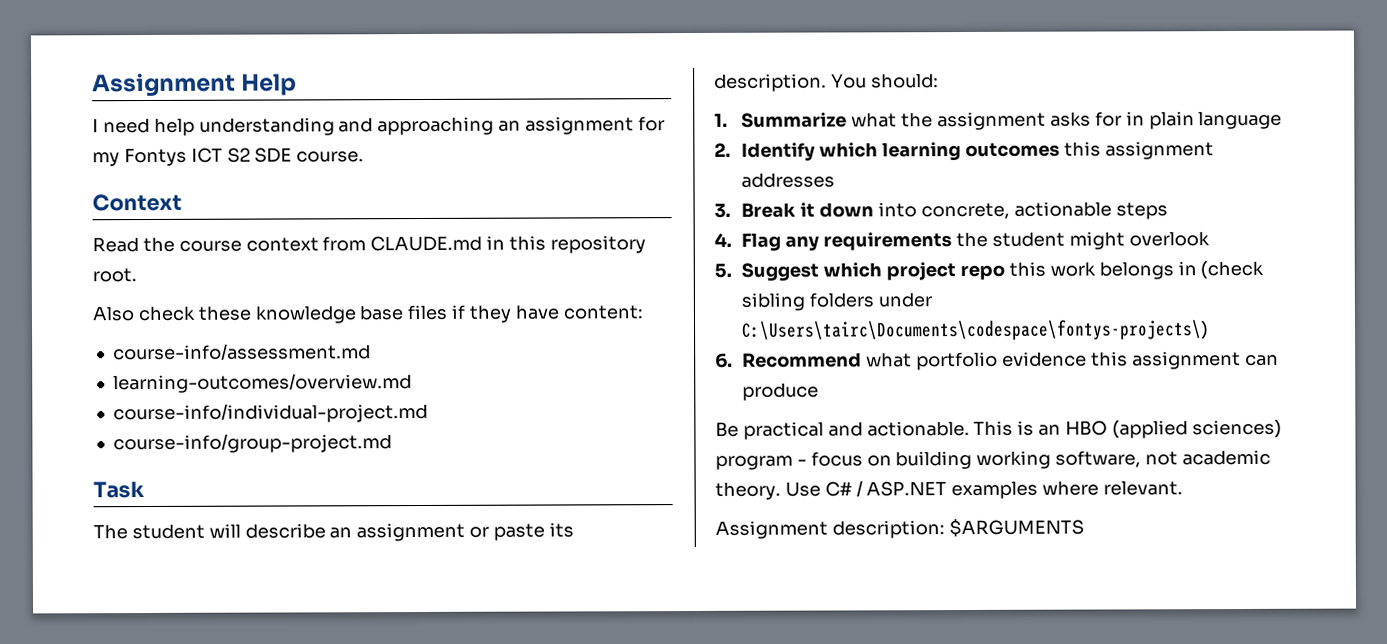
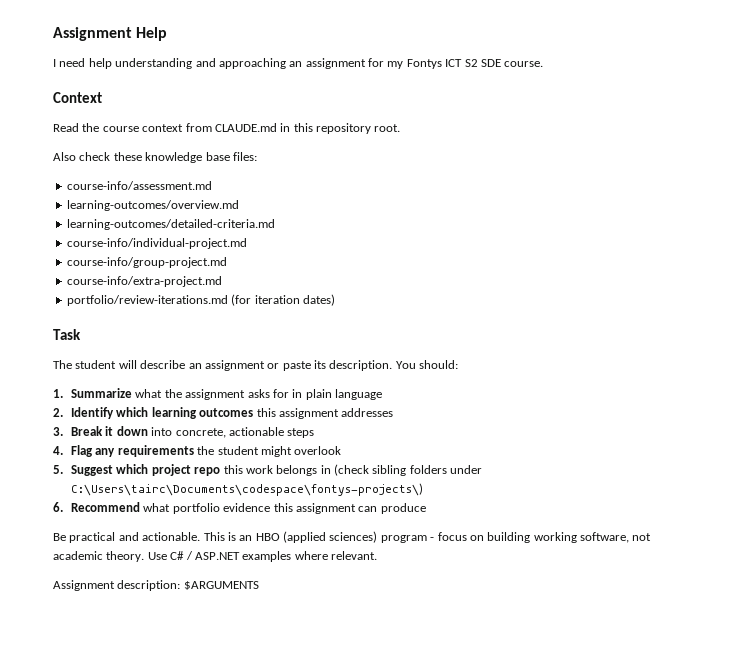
- Also check these knowledge base files if they have content:
+ Also check these knowledge base files:
+ learning-outcomes/detailed-criteria.md
+ course-info/extra-project.md
+ portfolio/review-iterations.md (for iteration dates)

